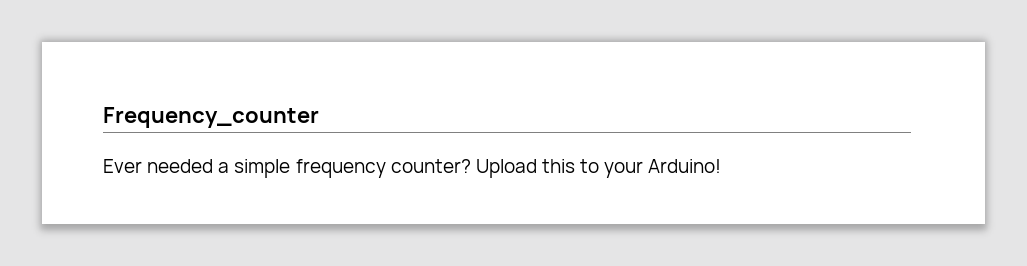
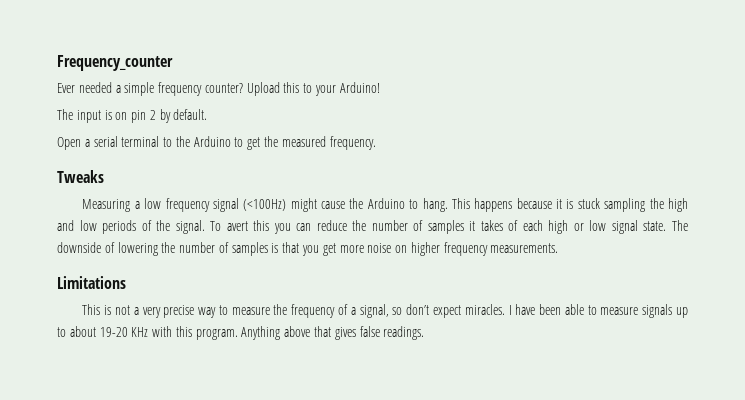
+ The input is on pin 2 by default.
+ Open a serial terminal to the Arduino to get the measured frequency.
+ Tweaks
+ Measuring a low frequency signal (<100Hz) might cause the Arduino to hang. This happens because it is stuck sampling the high and low periods of the signal. To avert this you can reduce the number of samples it takes of each high or low signal state. The downside of lowering the number of samples is that you get more noise on higher frequency measurements.
+ Limitations
+ This is not a very precise way to measure the frequency of a signal, so don’t expect miracles. I have been able to measure signals up to about 19-20 KHz with this program. Anything above that gives false readings.

